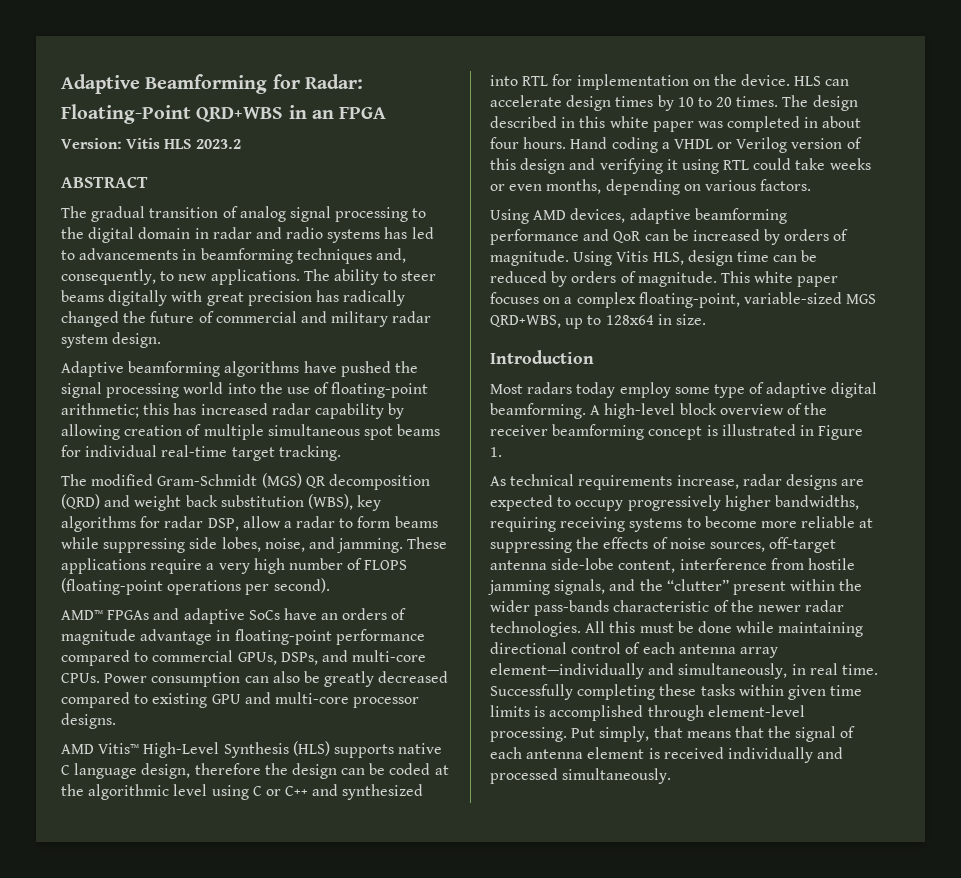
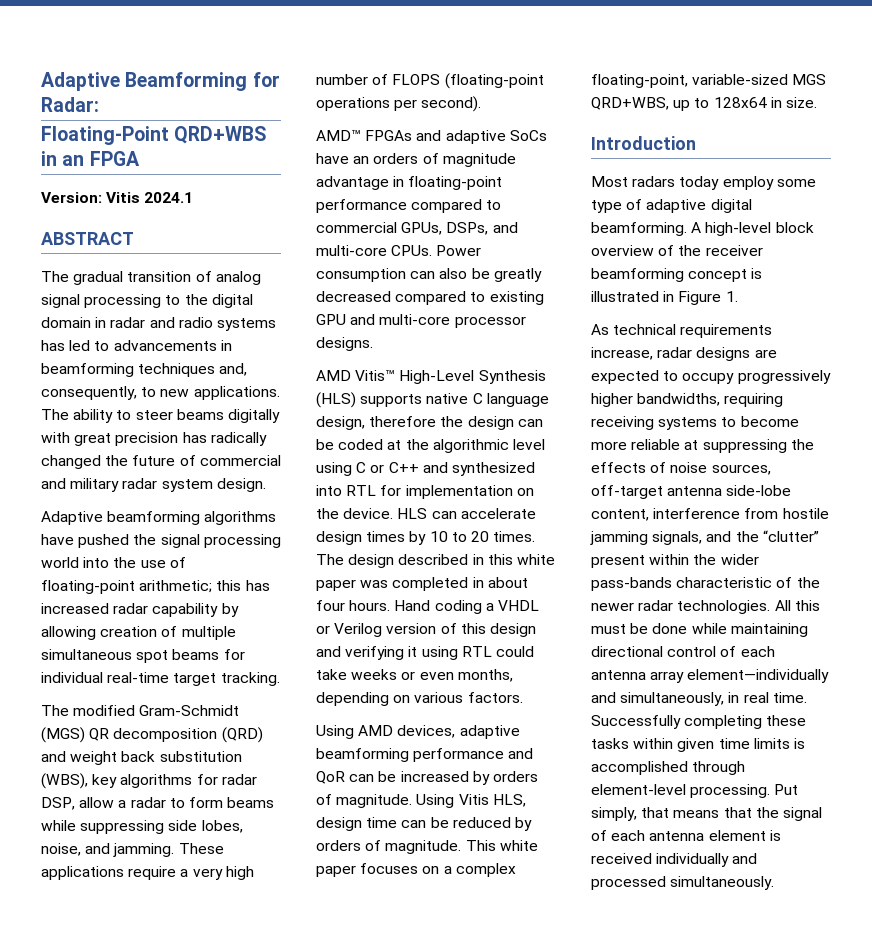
- Version: Vitis HLS 2023.2
+ Version: Vitis 2024.1

